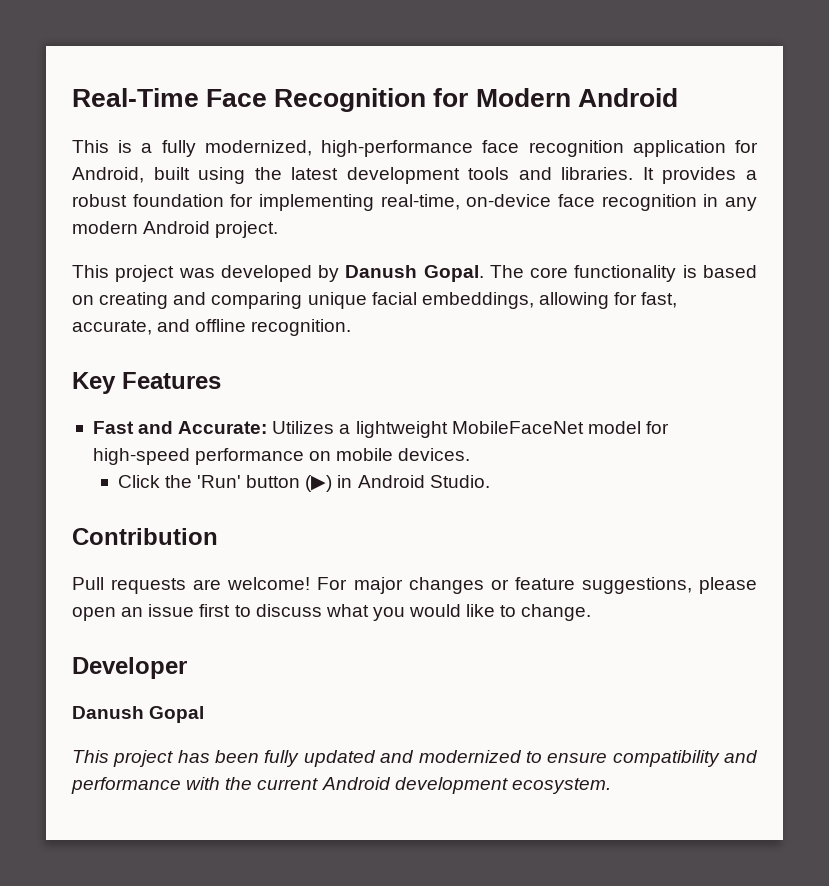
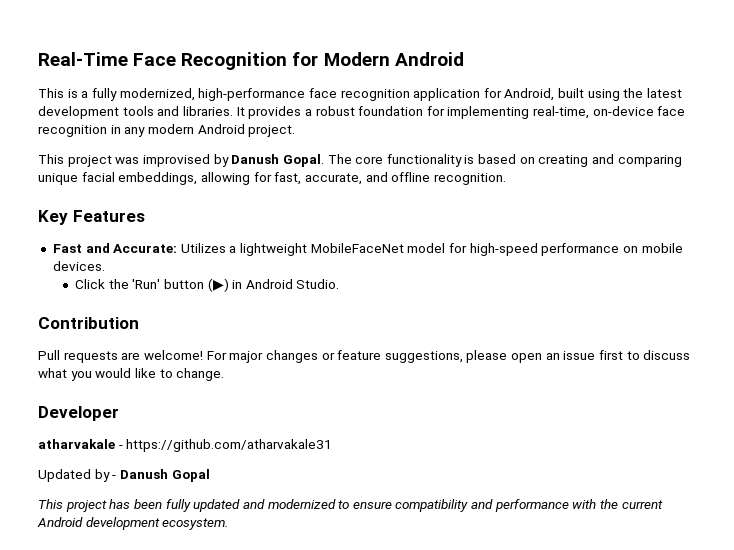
- This project was developed by Danush Gopal.
+ This project was improvised by Danush Gopal.
- Danush Gopal
+ atharvakale - https://github.com/atharvakale31
+ Updated by - Danush Gopal

